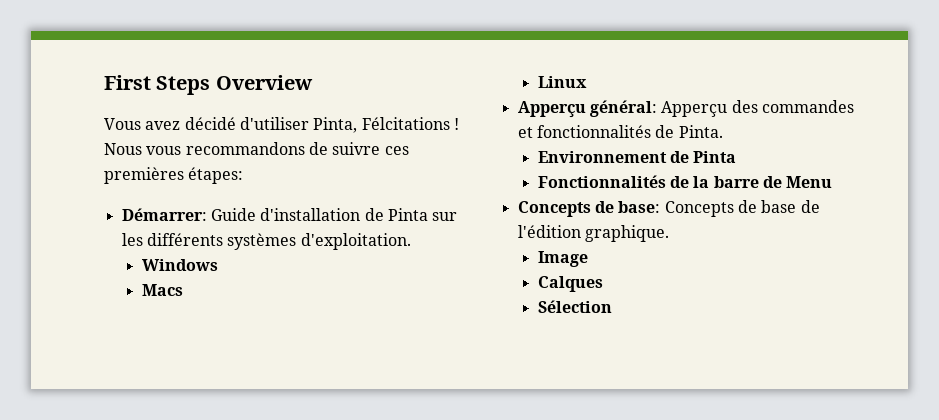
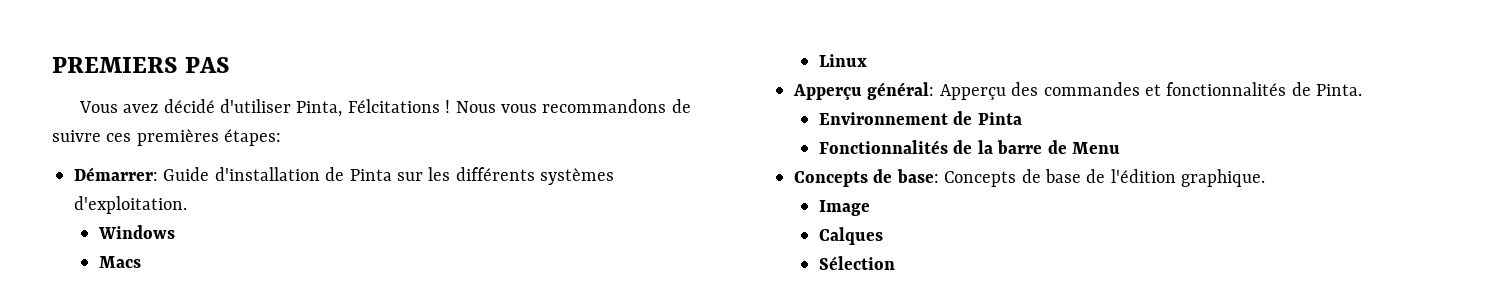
- First Steps Overview
+ PREMIERS PAS

